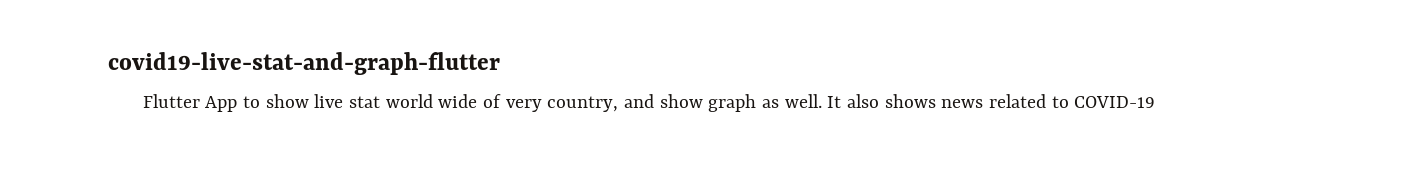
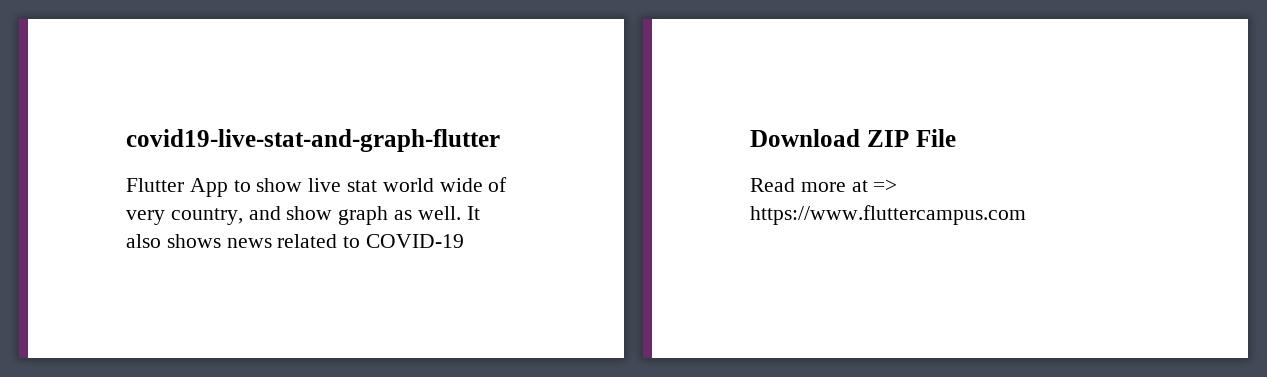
+ Download ZIP File
+ Read more at => https://www.fluttercampus.com

